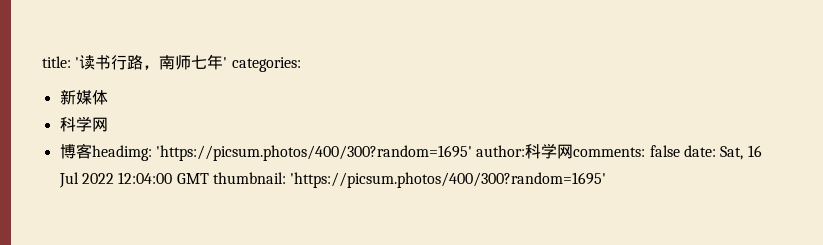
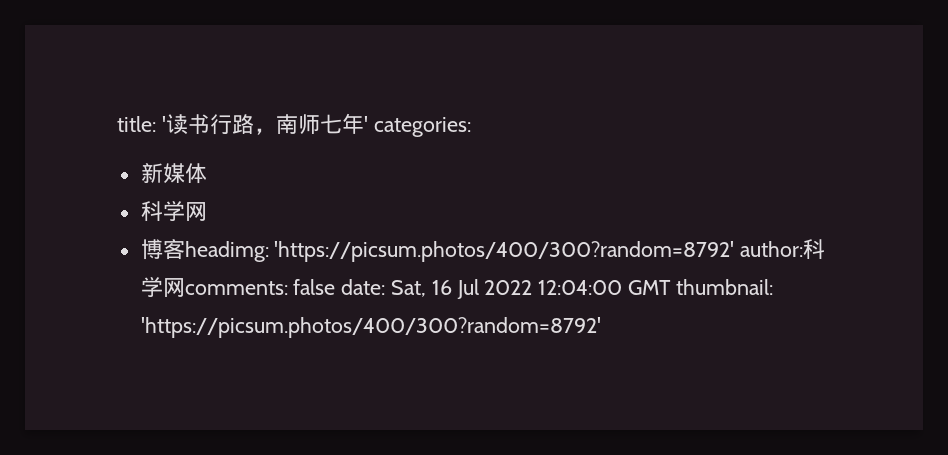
- 博客headimg: 'https://picsum.photos/400/300?random=1695' author:科学网comments: false date: Sat, 16 Jul 2022 12:04:00 GMT thumbnail: 'https://picsum.photos/400/300?random=1695'
+ 博客headimg: 'https://picsum.photos/400/300?random=8792' author:科学网comments: false date: Sat, 16 Jul 2022 12:04:00 GMT thumbnail: 'https://picsum.photos/400/300?random=8792'

